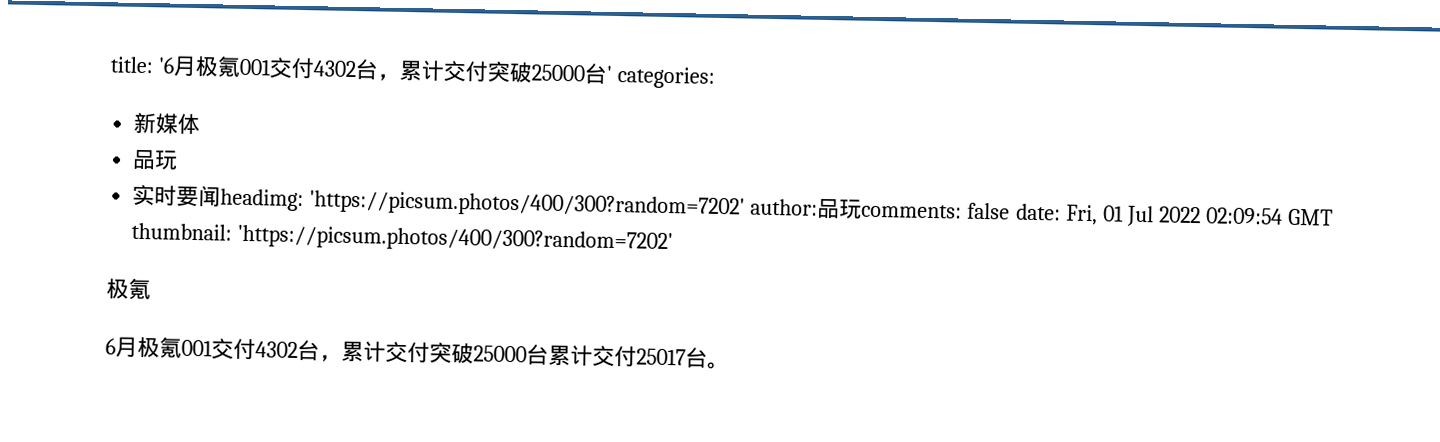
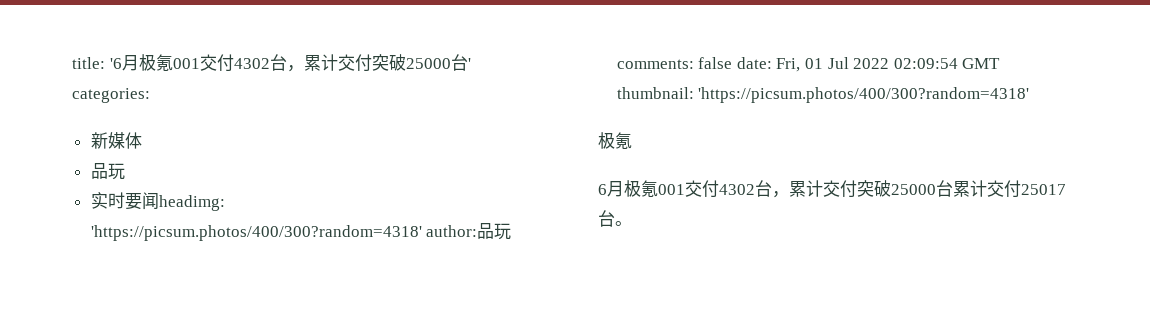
- 实时要闻headimg: 'https://picsum.photos/400/300?random=7202' author:品玩comments: false date: Fri, 01 Jul 2022 02:09:54 GMT thumbnail: 'https://picsum.photos/400/300?random=7202'
+ 实时要闻headimg: 'https://picsum.photos/400/300?random=4318' author:品玩comments: false date: Fri, 01 Jul 2022 02:09:54 GMT thumbnail: 'https://picsum.photos/400/300?random=4318'

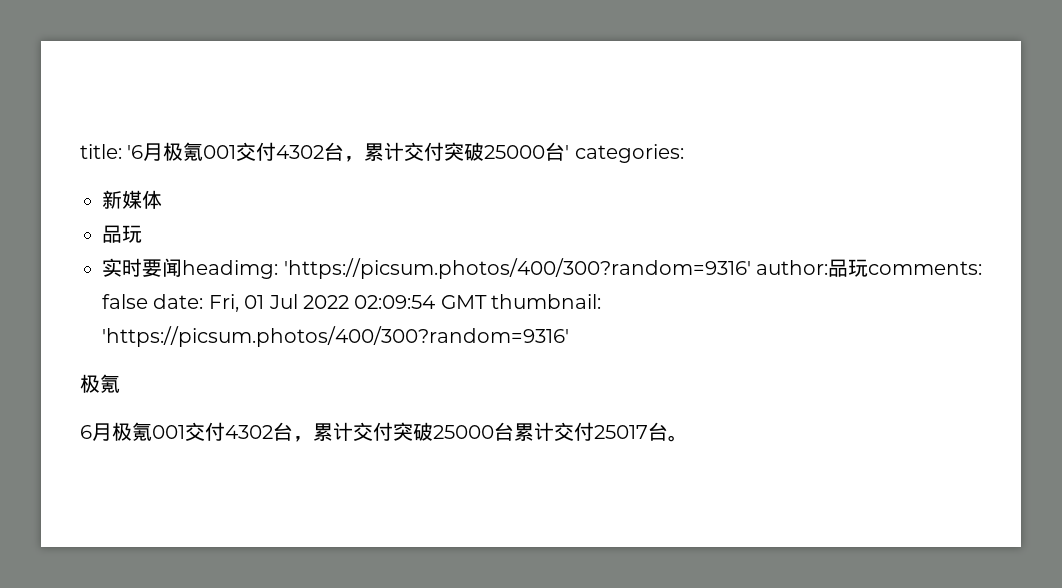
- 实时要闻headimg: 'https://picsum.photos/400/300?random=4318' author:品玩comments: false date: Fri, 01 Jul 2022 02:09:54 GMT thumbnail: 'https://picsum.photos/400/300?random=4318'
+ 实时要闻headimg: 'https://picsum.photos/400/300?random=9316' author:品玩comments: false date: Fri, 01 Jul 2022 02:09:54 GMT thumbnail: 'https://picsum.photos/400/300?random=9316'

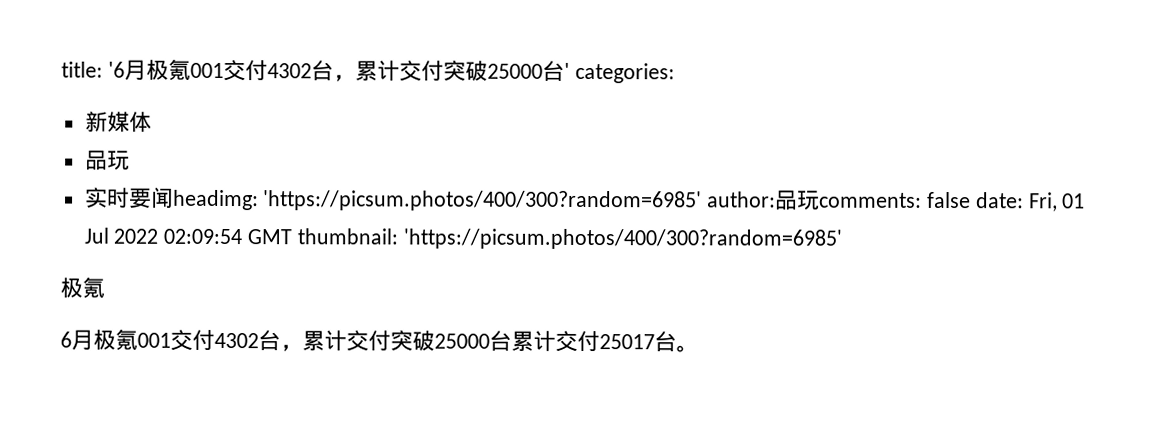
- 实时要闻headimg: 'https://picsum.photos/400/300?random=9316' author:品玩comments: false date: Fri, 01 Jul 2022 02:09:54 GMT thumbnail: 'https://picsum.photos/400/300?random=9316'
+ 实时要闻headimg: 'https://picsum.photos/400/300?random=6985' author:品玩comments: false date: Fri, 01 Jul 2022 02:09:54 GMT thumbnail: 'https://picsum.photos/400/300?random=6985'

